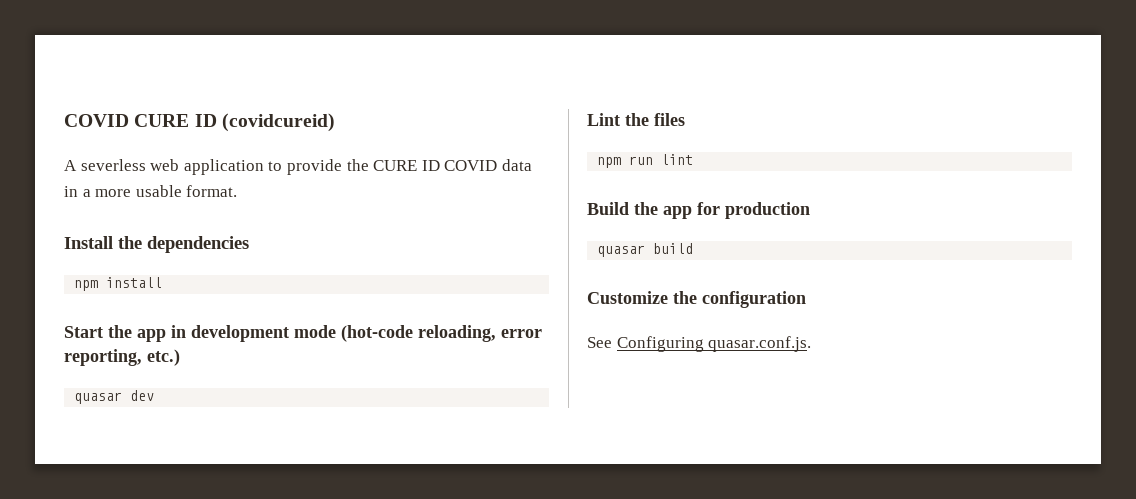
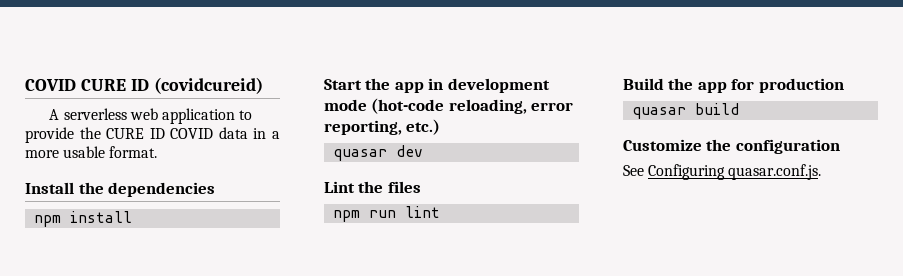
- A severless web application to provide the CURE ID COVID data in a more usable format.
+ A serverless web application to provide the CURE ID COVID data in a more usable format.

